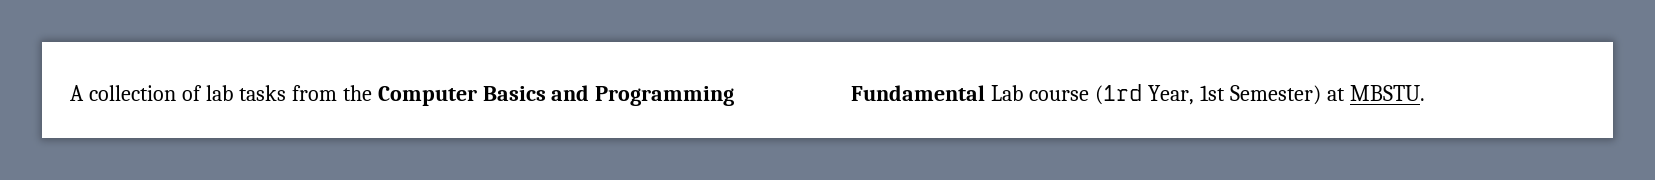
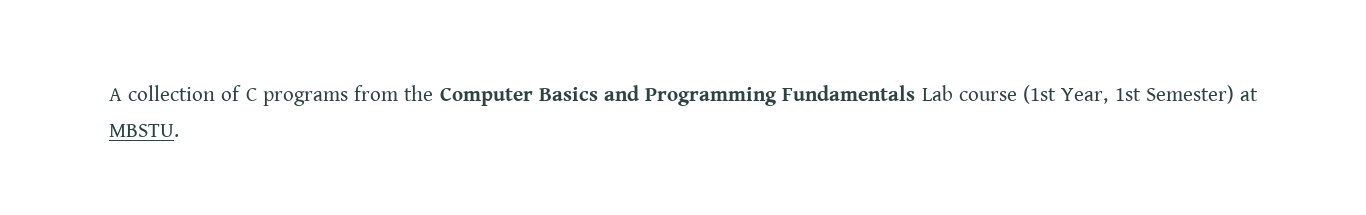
- A collection of lab tasks from the Computer Basics and Programming Fundamental Lab course (1rd Year, 1st Semester) at MBSTU.
+ A collection of C programs from the Computer Basics and Programming Fundamentals Lab course (1st Year, 1st Semester) at MBSTU.

